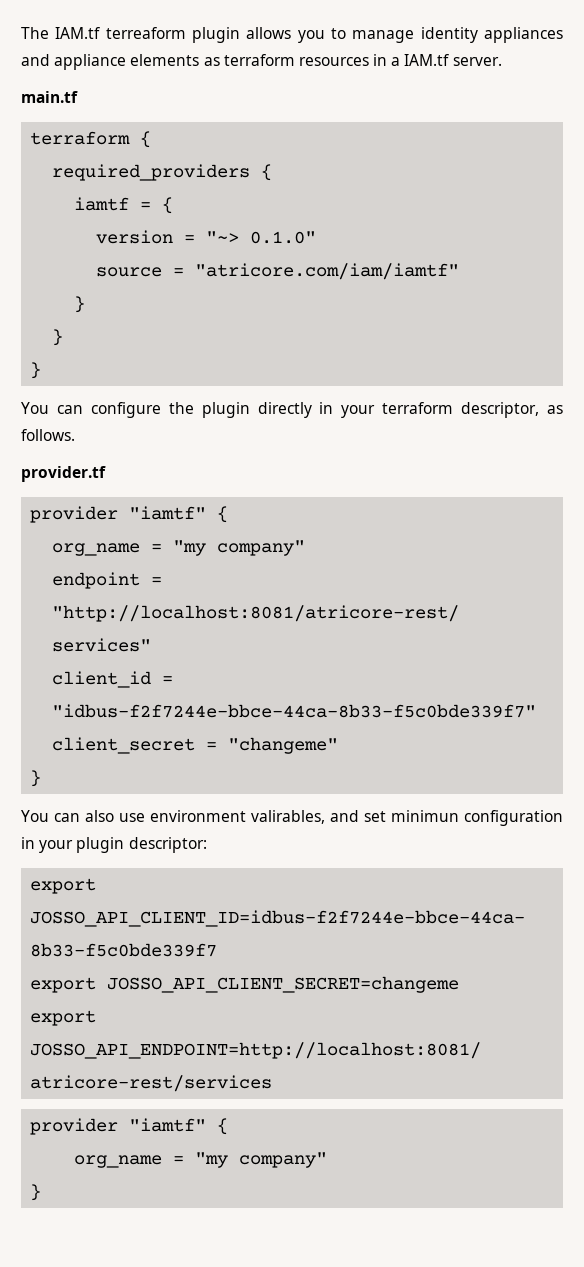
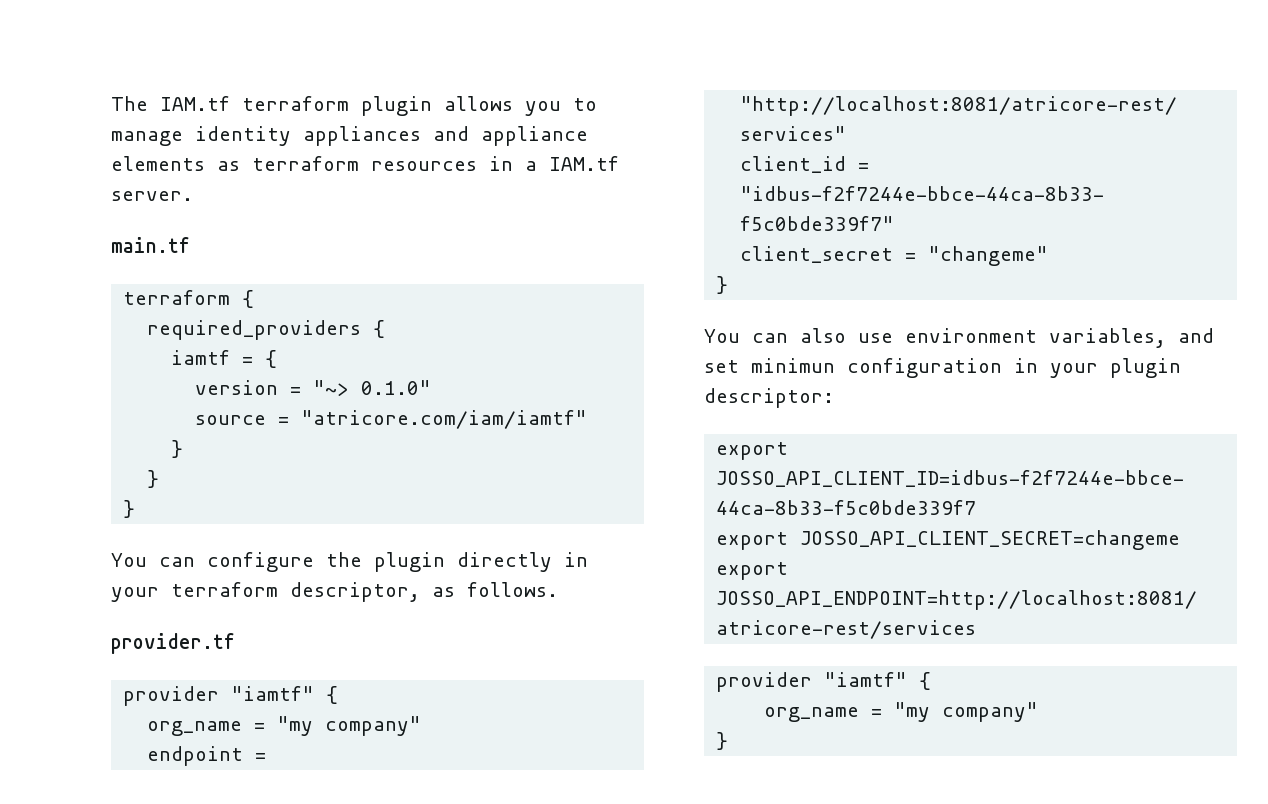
- The IAM.tf terreaform plugin allows you to manage identity appliances and appliance elements as terraform resources in a IAM.tf server.
+ The IAM.tf terraform plugin allows you to manage identity appliances and appliance elements as terraform resources in a IAM.tf server.
- You can also use environment valirables, and set minimun configuration in your plugin descriptor:
+ You can also use environment variables, and set minimun configuration in your plugin descriptor:

